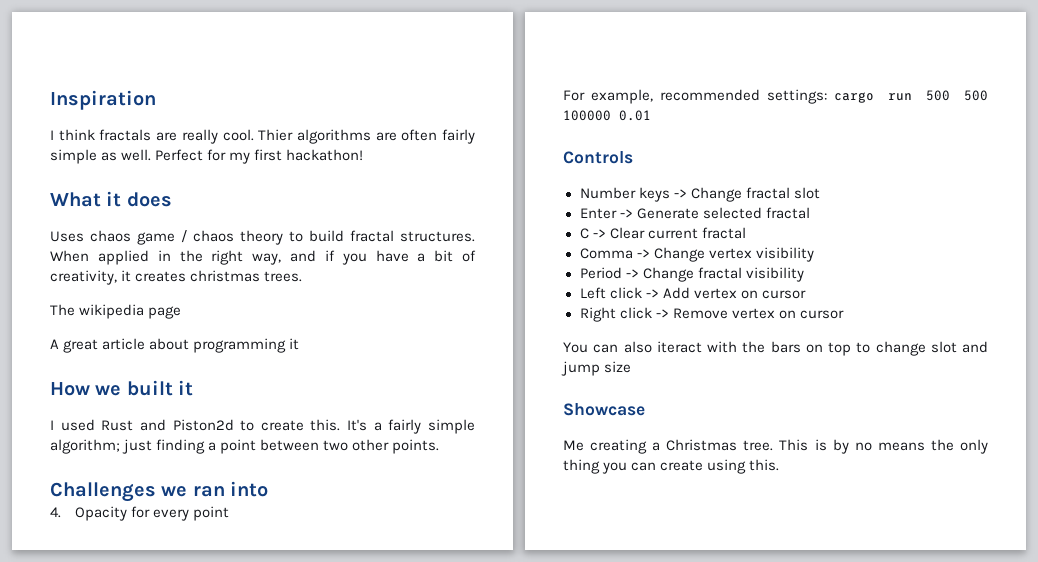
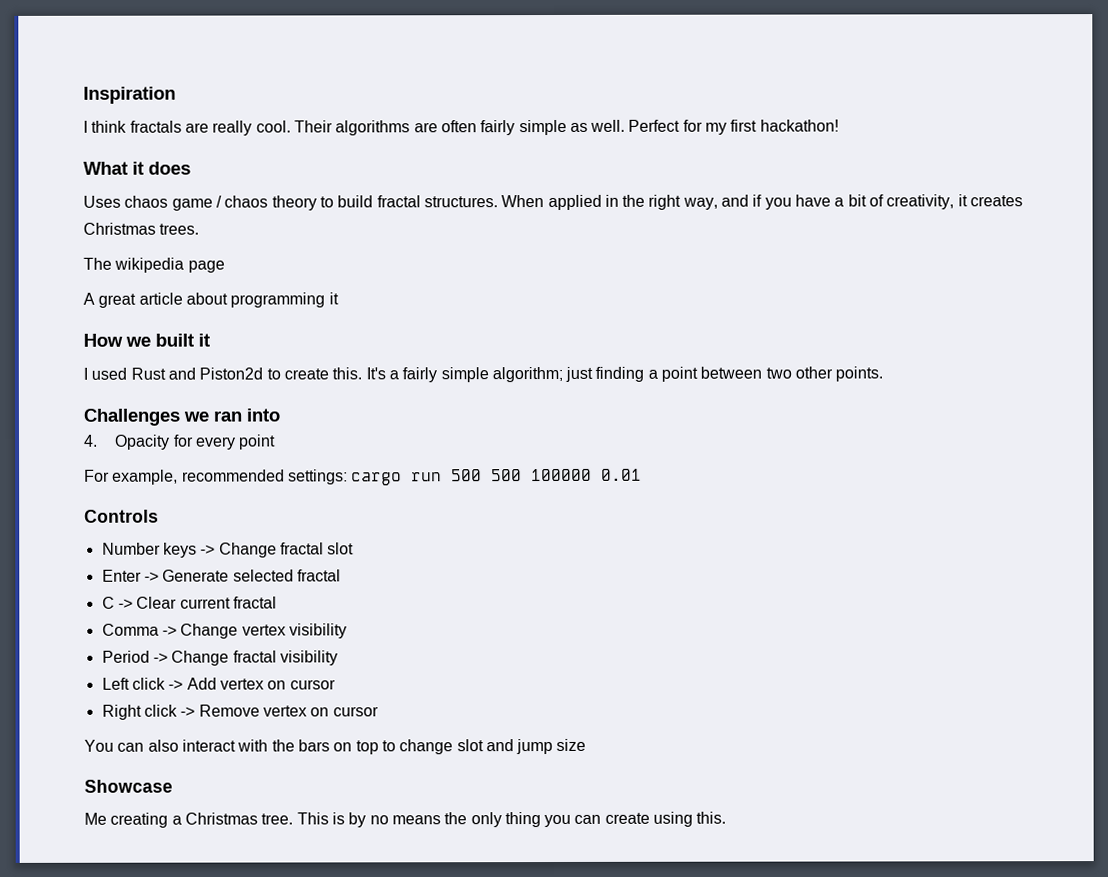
- Thier algorithms are often fairly simple as well.
+ Their algorithms are often fairly simple as well.
- When applied in the right way, and if you have a bit of creativity, it creates christmas trees.
+ When applied in the right way, and if you have a bit of creativity, it creates Christmas trees.
- You can also iteract with the bars on top to change slot and jump size
+ You can also interact with the bars on top to change slot and jump size

